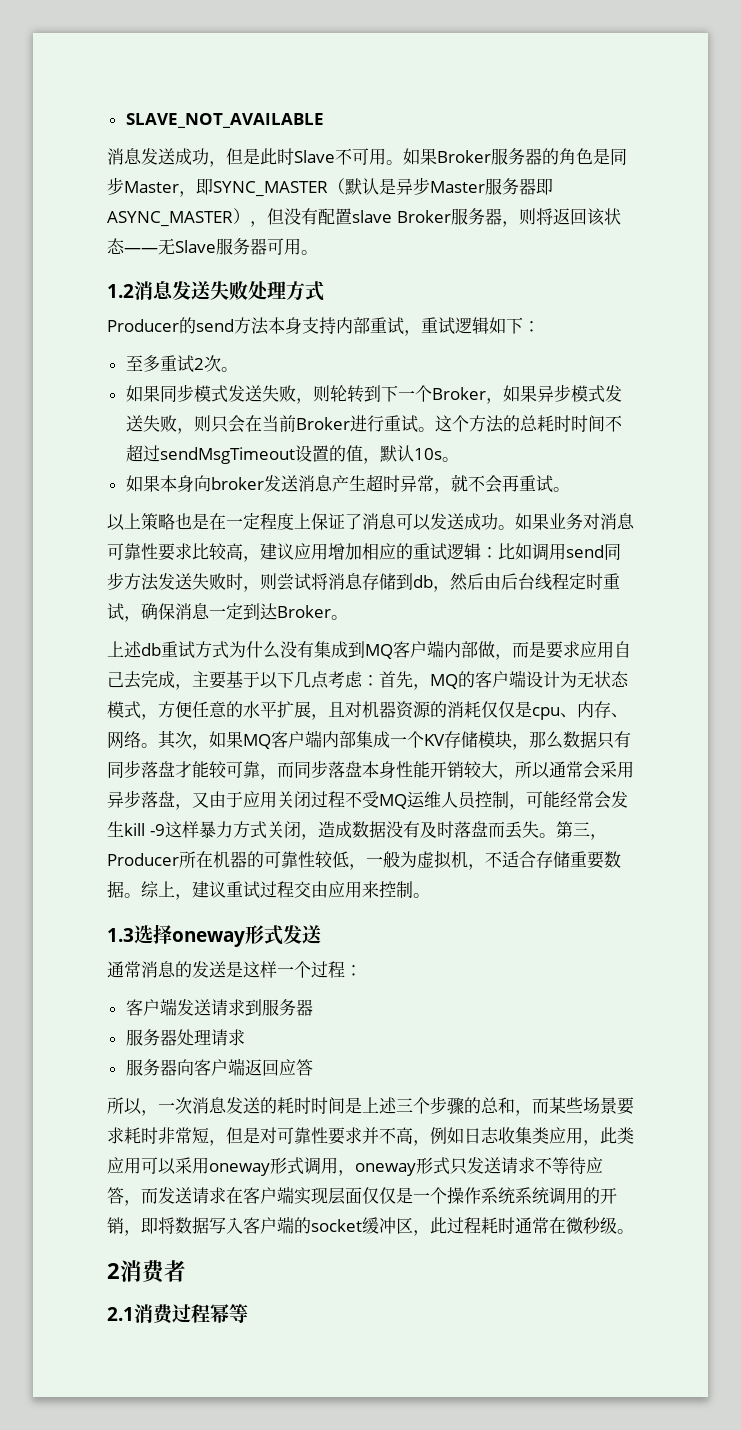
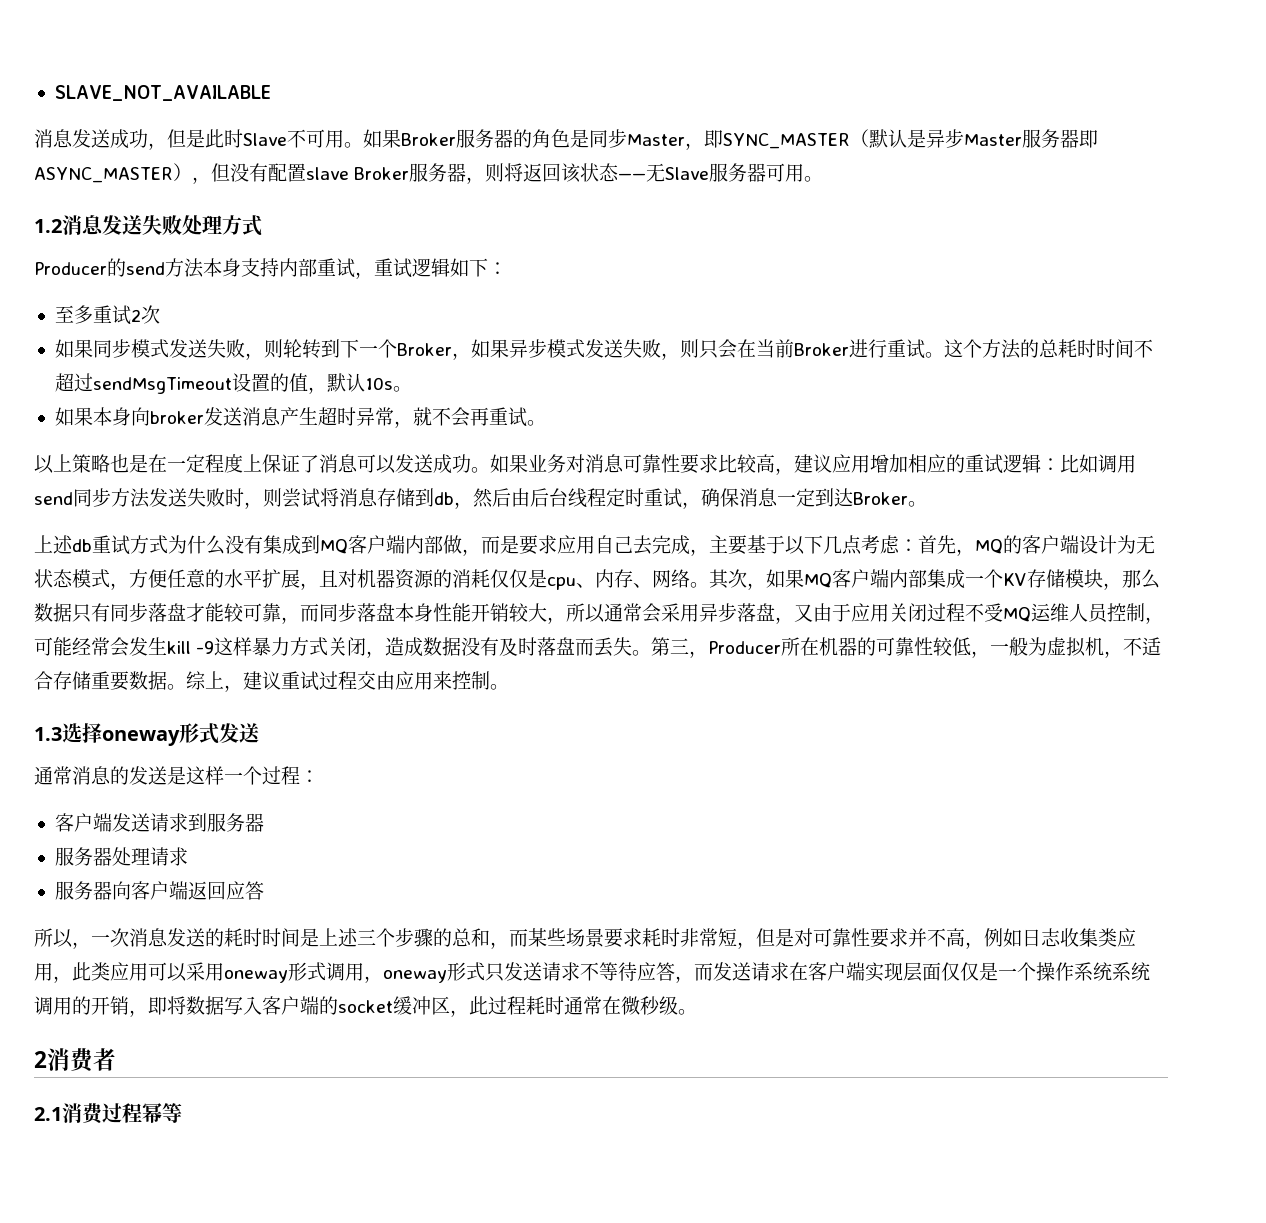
- 至多重试2次。
+ 至多重试2次

